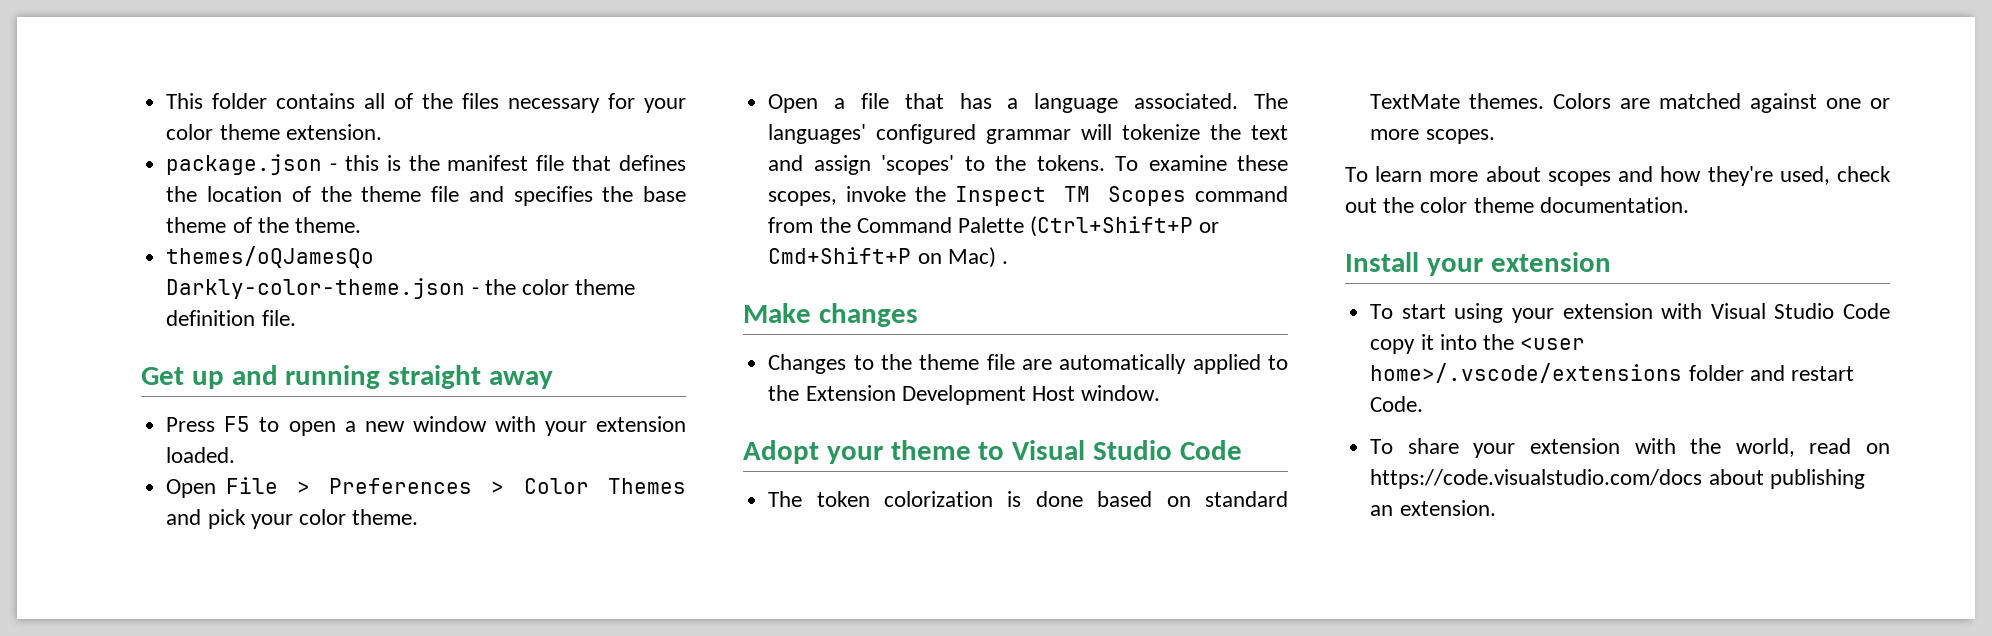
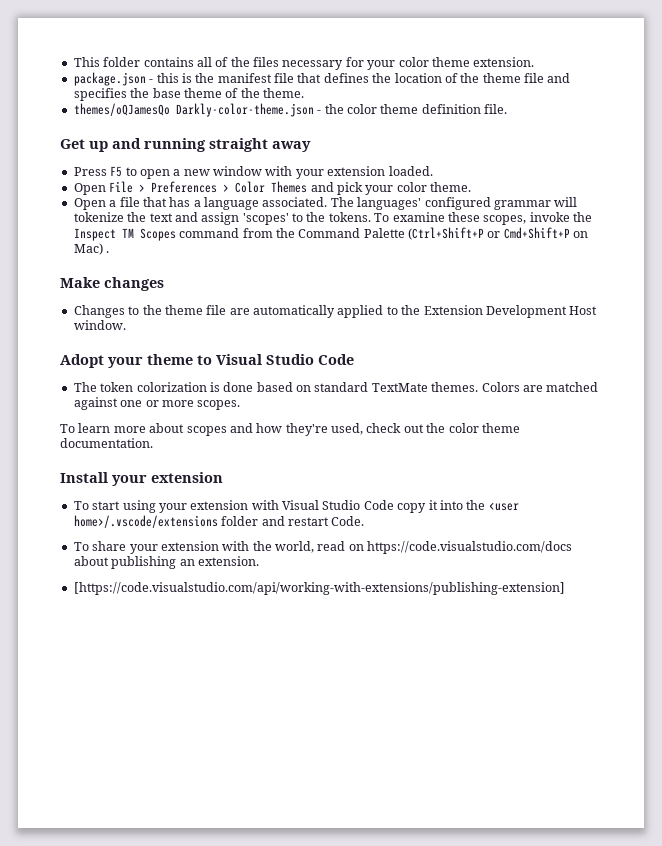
+ [https://code.visualstudio.com/api/working-with-extensions/publishing-extension]

